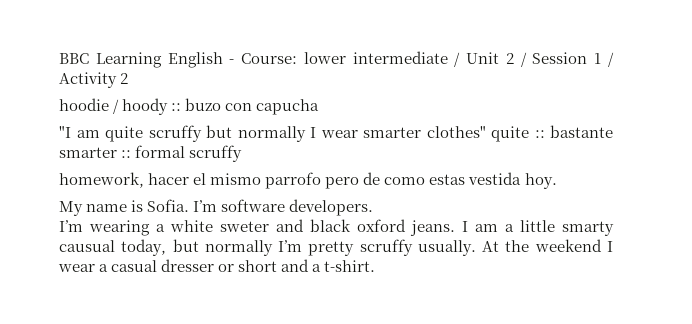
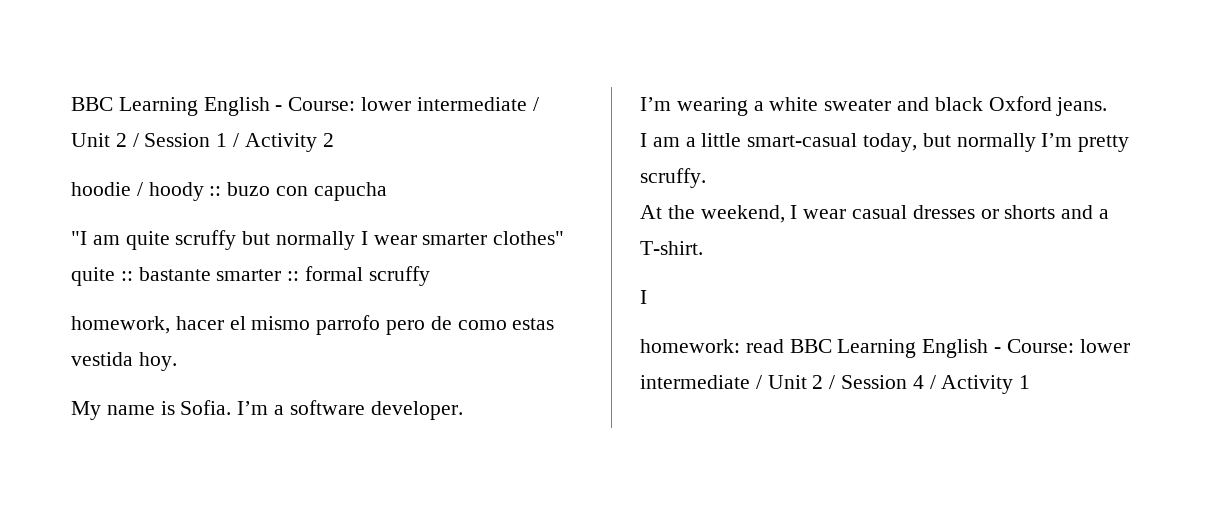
- I’m software developers.
+ I’m a software developer.
- I’m wearing a white sweter and black oxford jeans. I am a little smarty causual today, but normally I’m pretty scruffy usually. At the weekend I wear a casual dresser or short and a t-shirt.
+ I’m wearing a white sweater and black Oxford jeans.
+ I am a little smart-casual today, but normally I’m pretty scruffy.
+ At the weekend, I wear casual dresses or shorts and a T-shirt.
+ I
+ homework: read BBC Learning English - Course: lower intermediate / Unit 2 / Session 4 / Activity 1

